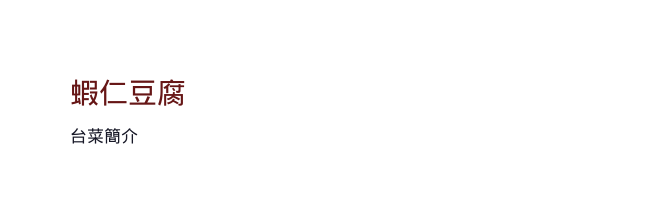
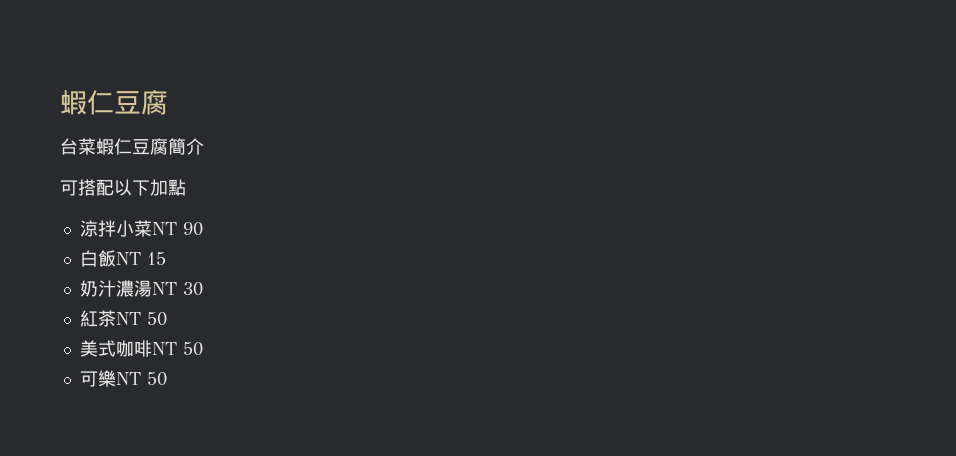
- 台菜簡介
+ 台菜蝦仁豆腐簡介
+ 可搭配以下加點
+ 涼拌小菜NT 90
+ 白飯NT 15
+ 奶汁濃湯NT 30
+ 紅茶NT 50
+ 美式咖啡NT 50
+ 可樂NT 50

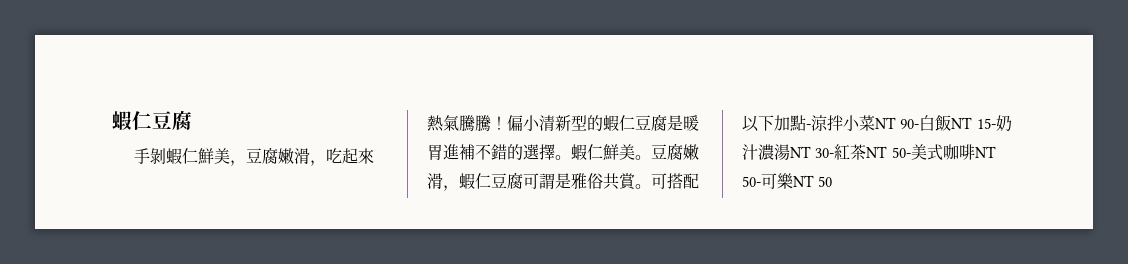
- 台菜蝦仁豆腐簡介
- 可搭配以下加點
- 涼拌小菜NT 90
- 白飯NT 15
- 奶汁濃湯NT 30
- 紅茶NT 50
- 美式咖啡NT 50
- 可樂NT 50
+ 手剝蝦仁鮮美，豆腐嫩滑，吃起來熱氣騰騰！偏小清新型的蝦仁豆腐是暖胃進補不錯的選擇。蝦仁鮮美。豆腐嫩滑，蝦仁豆腐可謂是雅俗共賞。可搭配以下加點-涼拌小菜NT 90-白飯NT 15-奶汁濃湯NT 30-紅茶NT 50-美式咖啡NT 50-可樂NT 50

